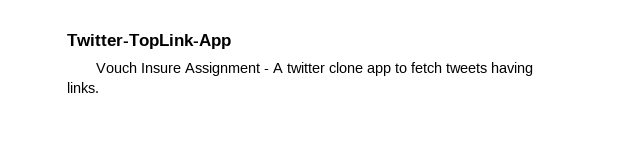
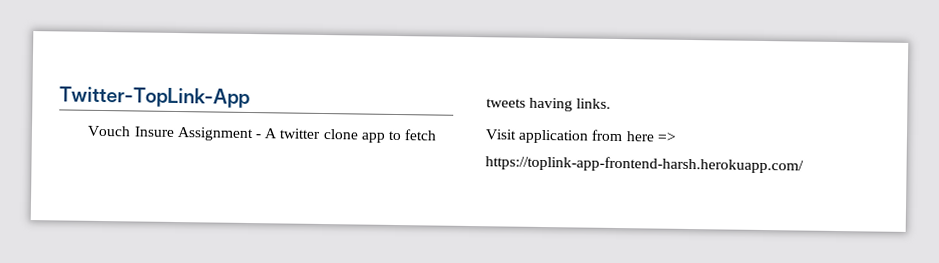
+ Visit application from here => https://toplink-app-frontend-harsh.herokuapp.com/

